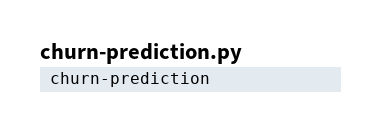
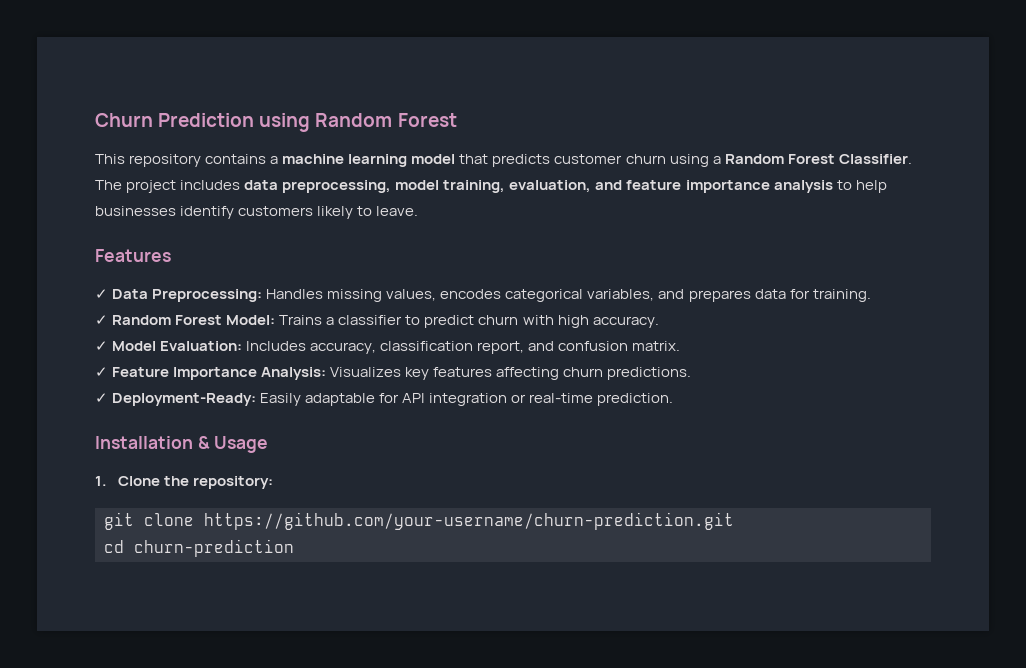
- churn-prediction.py
- churn-prediction
+ Churn Prediction using Random Forest
+ This repository contains a machine learning model that predicts customer churn using a Random Forest Classifier. The project includes data preprocessing, model training, evaluation, and feature importance analysis to help businesses identify customers likely to leave.
+ Features
+ ✓ Data Preprocessing: Handles missing values, encodes categorical variables, and prepares data for training.
+ ✓ Random Forest Model: Trains a classifier to predict churn with high accuracy.
+ ✓ Model Evaluation: Includes accuracy, classification report, and confusion matrix.
+ ✓ Feature Importance Analysis: Visualizes key features affecting churn predictions.
+ ✓ Deployment-Ready: Easily adaptable for API integration or real-time prediction.
+ Installation & Usage
+ 1. Clone the repository:
+ git clone https://github.com/your-username/churn-prediction.git
+ cd churn-prediction

